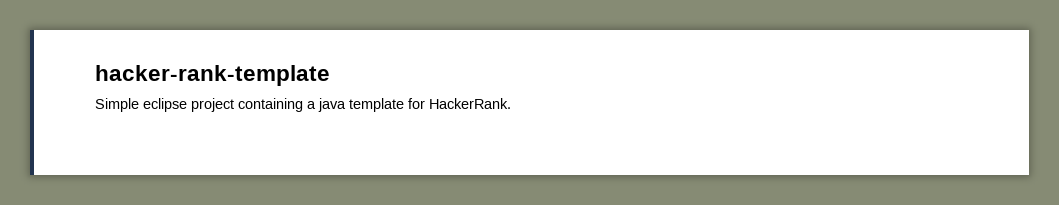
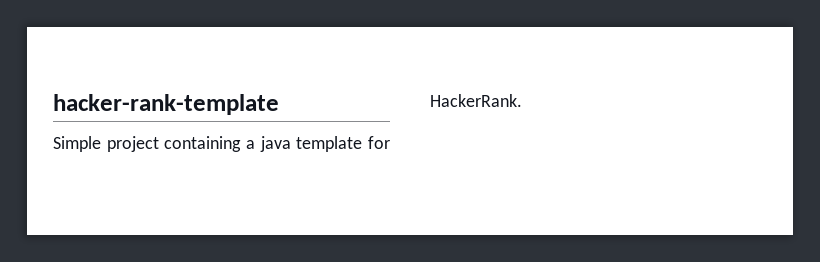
- Simple eclipse project containing a java template for HackerRank.
+ Simple project containing a java template for HackerRank.

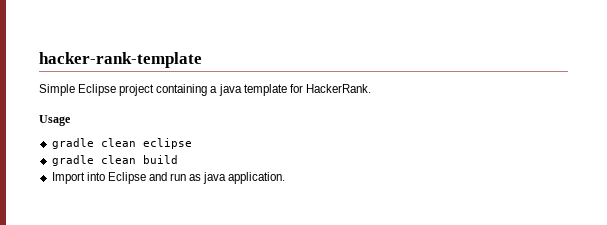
- Simple project containing a java template for HackerRank.
+ Simple Eclipse project containing a java template for HackerRank.
+ Usage
+ gradle clean eclipse
+ gradle clean build
+ Import into Eclipse and run as java application.

